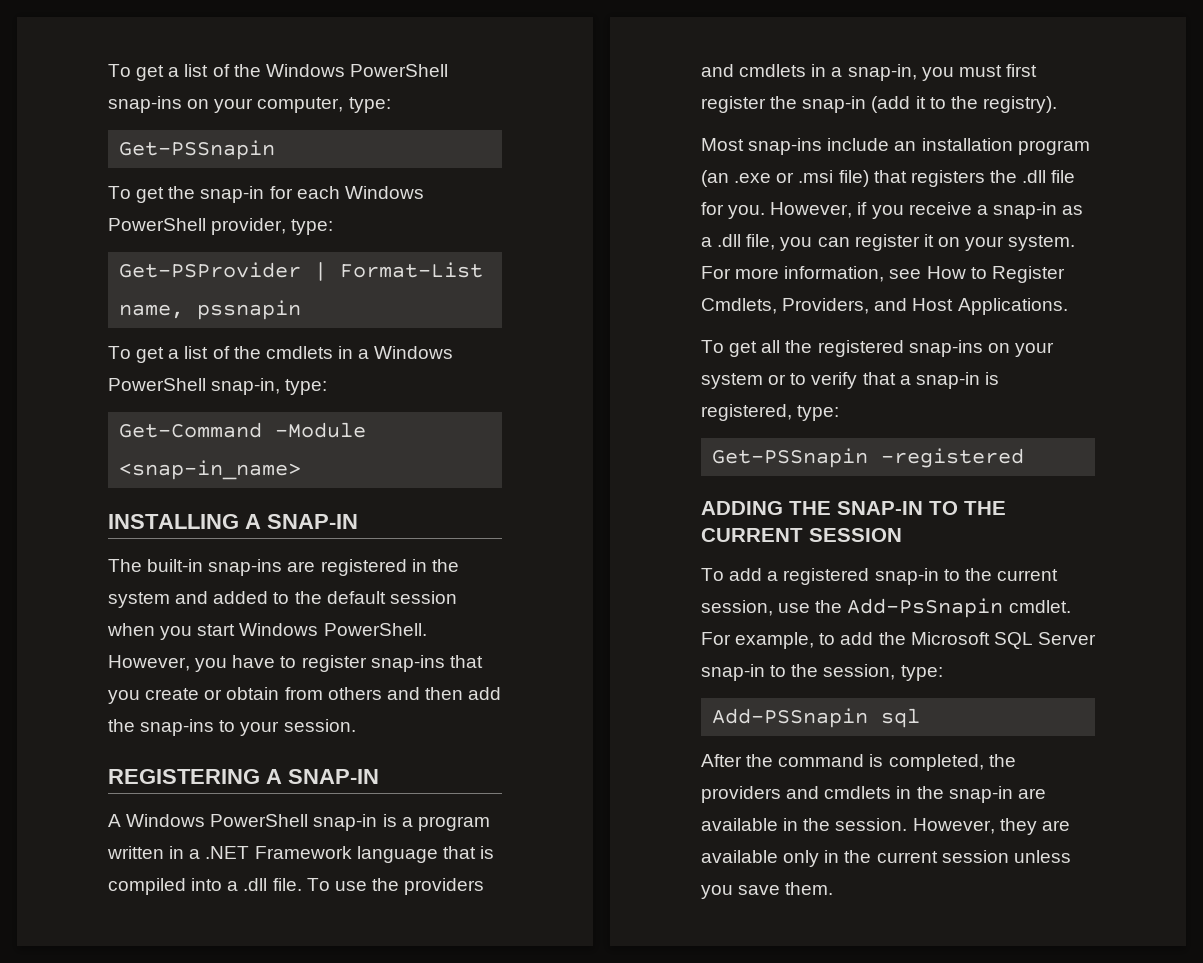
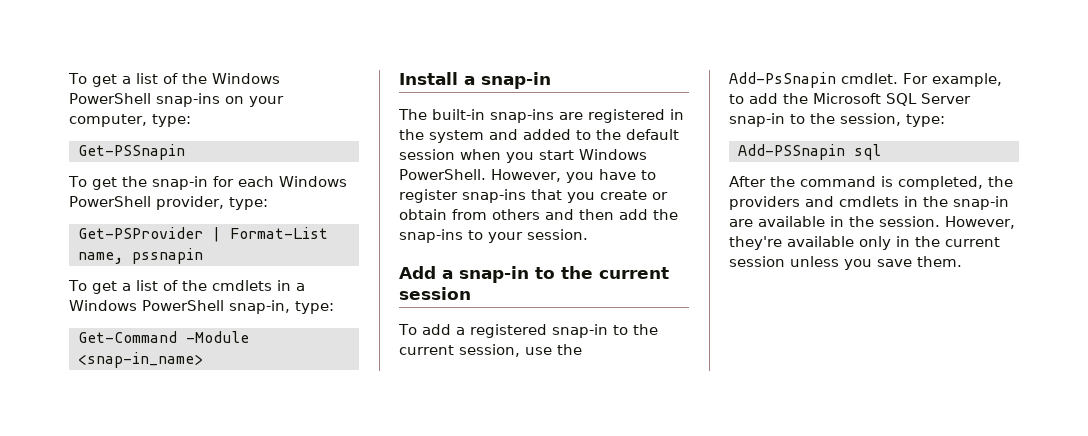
- INSTALLING A SNAP-IN
+ Install a snap-in
- REGISTERING A SNAP-IN
- A Windows PowerShell snap-in is a program written in a .NET Framework language that is compiled into a .dll file. To use the providers and cmdlets in a snap-in, you must first register the snap-in (add it to the registry).
- Most snap-ins include an installation program (an .exe or .msi file) that registers the .dll file for you. However, if you receive a snap-in as a .dll file, you can register it on your system. For more information, see How to Register Cmdlets, Providers, and Host Applications.
- To get all the registered snap-ins on your system or to verify that a snap-in is registered, type:
- Get-PSSnapin -registered
- ADDING THE SNAP-IN TO THE CURRENT SESSION
+ Add a snap-in to the current session
- However, they are available only in the current session unless you save them.
+ However, they're available only in the current session unless you save them.

